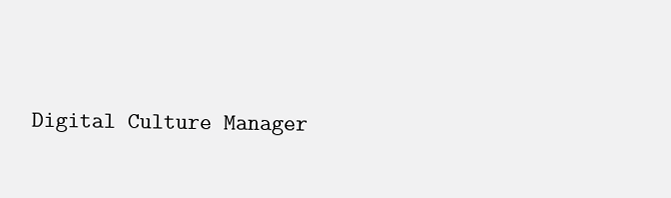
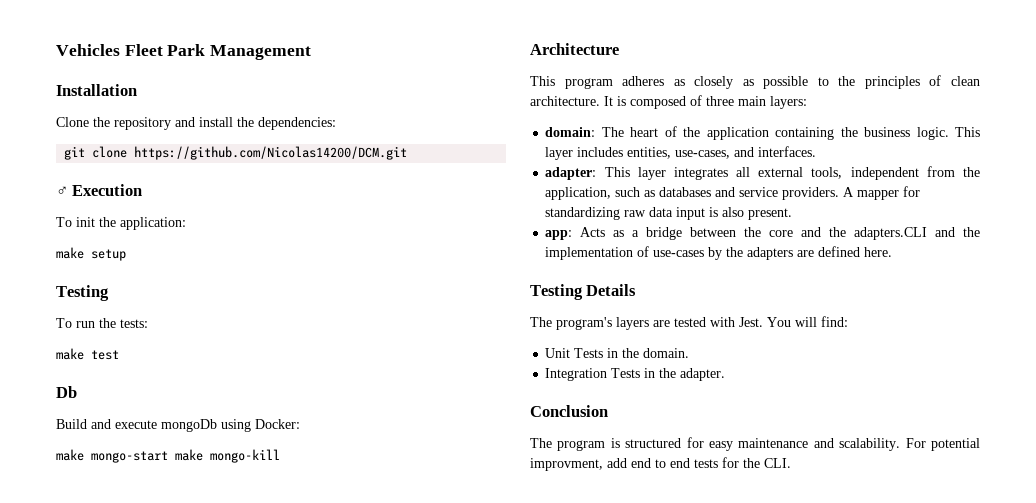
- Digital Culture Manager
+ Vehicles Fleet Park Management
+ Installation
+ Clone the repository and install the dependencies:
+ git clone https://github.com/Nicolas14200/DCM.git
+ ♂ Execution
+ To init the application:
+ make setup
+ Testing
+ To run the tests:
+ make test
+ Db
+ Build and execute mongoDb using Docker:
+ make mongo-start make mongo-kill
+ Architecture
+ This program adheres as closely as possible to the principles of clean architecture. It is composed of three main layers:
+ domain: The heart of the application containing the business logic. This layer includes entities, use-cases, and interfaces.
+ adapter: This layer integrates all external tools, independent from the application, such as databases and service providers. A mapper for standardizing raw data input is also present.
+ app: Acts as a bridge between the core and the adapters.CLI and the implementation of use-cases by the adapters are defined here.
+ Testing Details
+ The program's layers are tested with Jest. You will find:
+ Unit Tests in the domain.
+ Integration Tests in the adapter.
+ Conclusion
+ The program is structured for easy maintenance and scalability. For potential improvment, add end to end tests for the CLI.

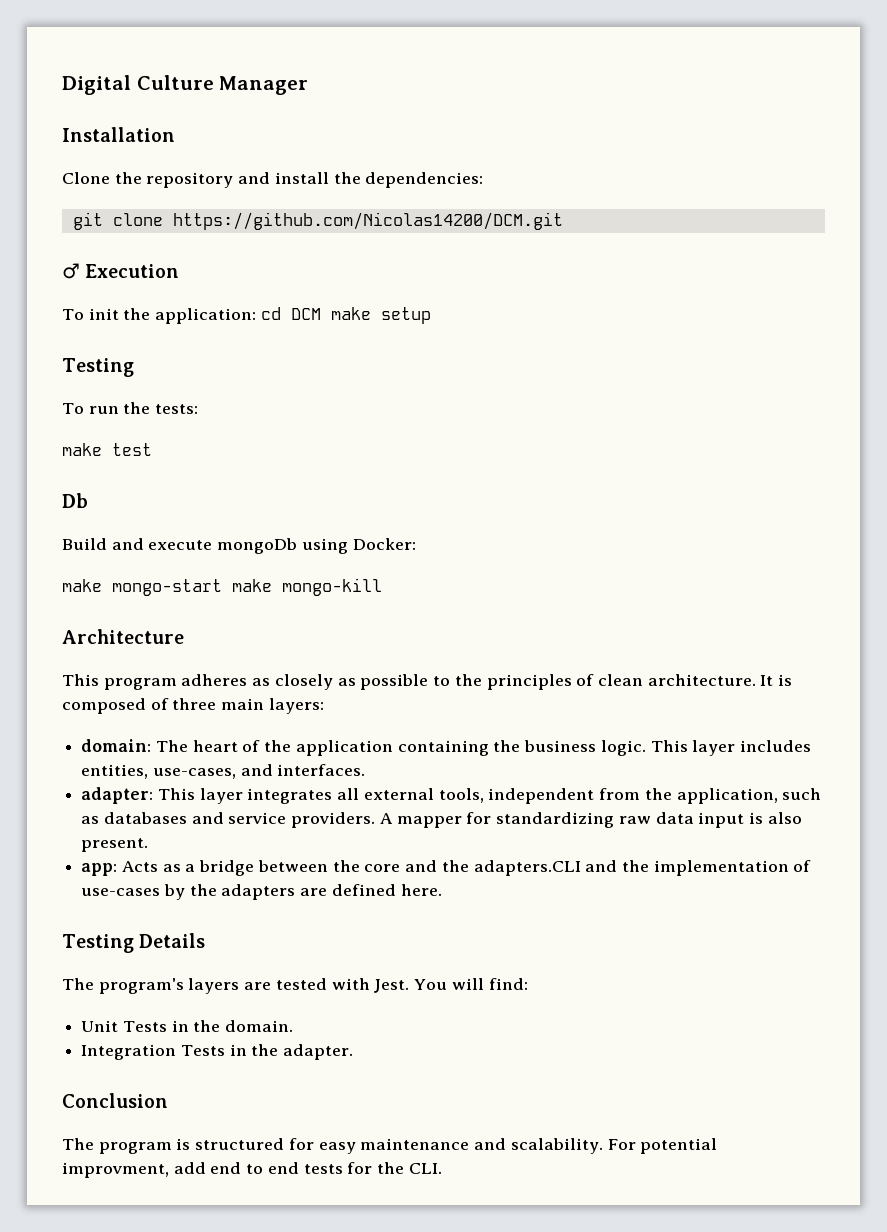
- Vehicles Fleet Park Management
+ Digital Culture Manager
- To init the application:
- make setup
+ To init the application: cd DCM make setup

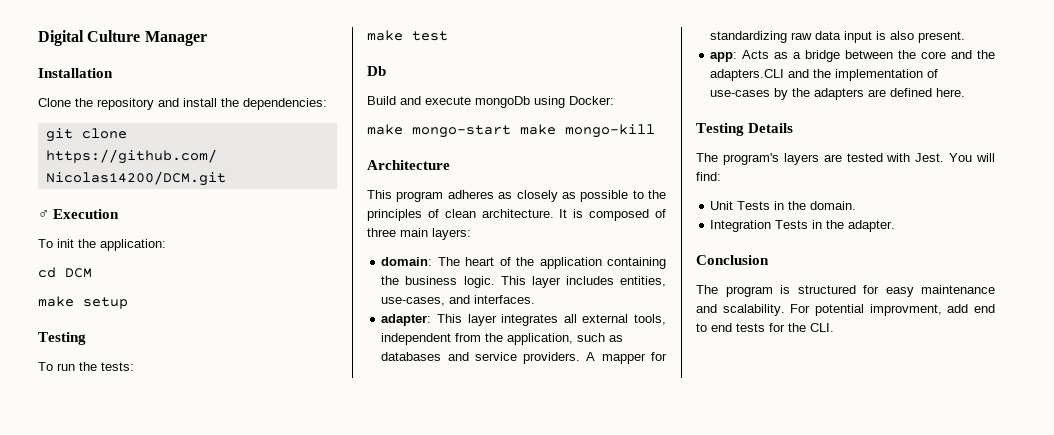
- To init the application: cd DCM make setup
+ To init the application:
+ cd DCM
+ make setup

